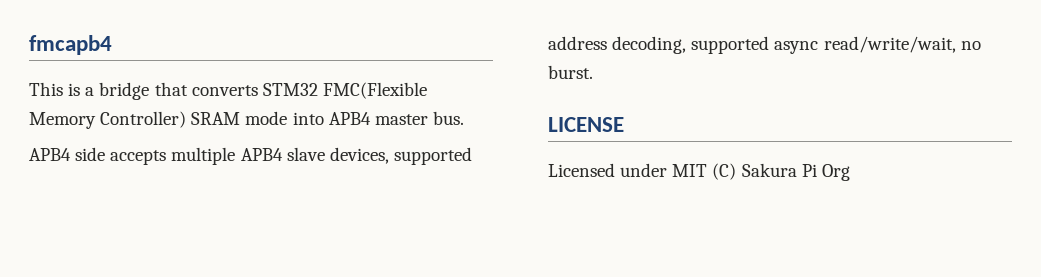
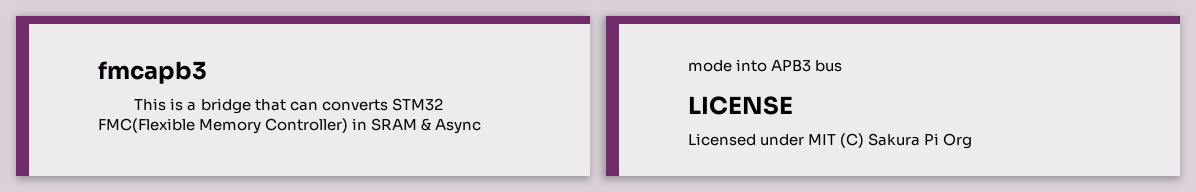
- fmcapb4
+ fmcapb3
- This is a bridge that converts STM32 FMC(Flexible Memory Controller) SRAM mode into APB4 master bus.
- APB4 side accepts multiple APB4 slave devices, supported address decoding, supported async read/write/wait, no burst.
+ This is a bridge that can converts STM32 FMC(Flexible Memory Controller) in SRAM & Async mode into APB3 bus

